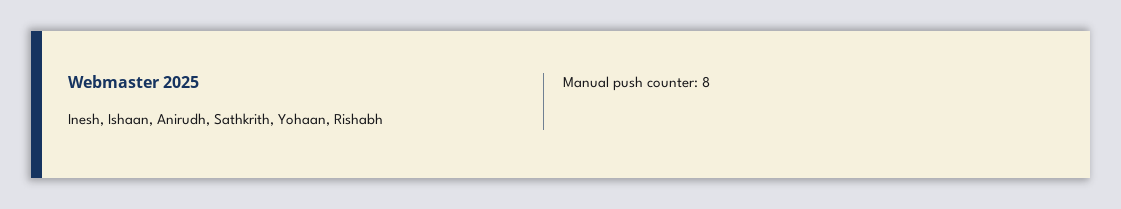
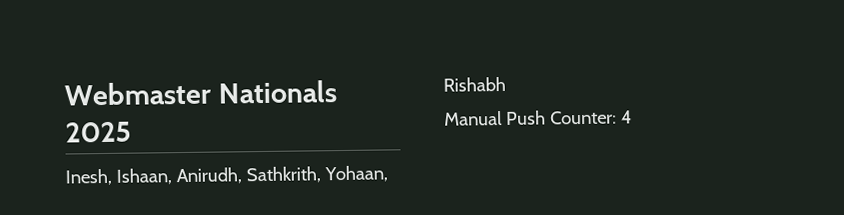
- Webmaster 2025
+ Webmaster Nationals 2025
- Manual push counter: 8
+ Manual Push Counter: 4

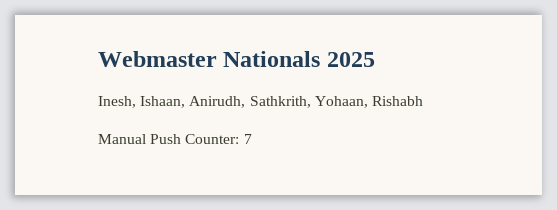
- Manual Push Counter: 4
+ Manual Push Counter: 7

